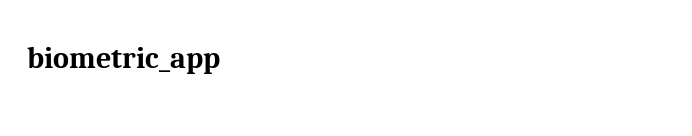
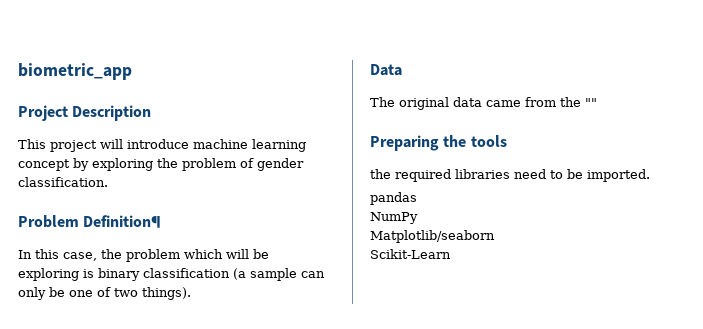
+ Project Description
+ This project will introduce machine learning concept by exploring the problem of gender classification.
+ Problem Definition¶
+ In this case, the problem which will be exploring is binary classification (a sample can only be one of two things).
+ Data
+ The original data came from the ""
+ Preparing the tools
+ the required libraries need to be imported.
+ pandas
+ NumPy
+ Matplotlib/seaborn
+ Scikit-Learn

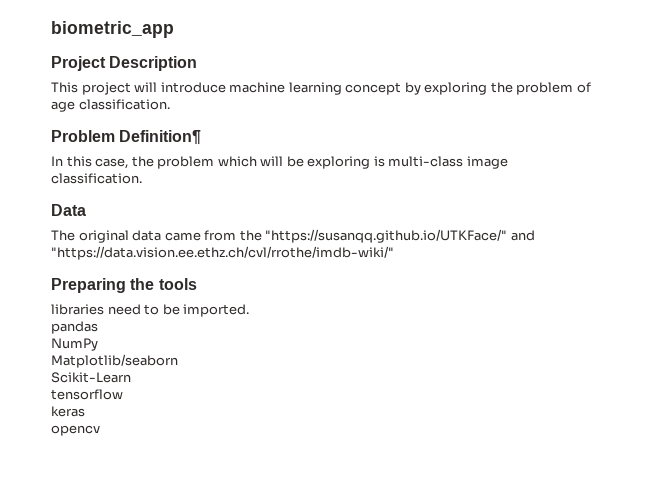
- This project will introduce machine learning concept by exploring the problem of gender classification.
+ This project will introduce machine learning concept by exploring the problem of age classification.
- In this case, the problem which will be exploring is binary classification (a sample can only be one of two things).
+ In this case, the problem which will be exploring is multi-class image classification.
- The original data came from the ""
+ The original data came from the "https://susanqq.github.io/UTKFace/" and "https://data.vision.ee.ethz.ch/cvl/rrothe/imdb-wiki/"
- the required libraries need to be imported.
+ libraries need to be imported.
+ tensorflow
+ keras
+ opencv

